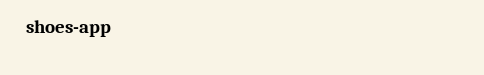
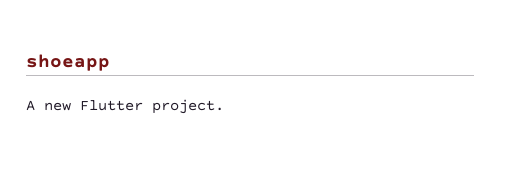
- shoes-app
+ shoeapp
+ A new Flutter project.

